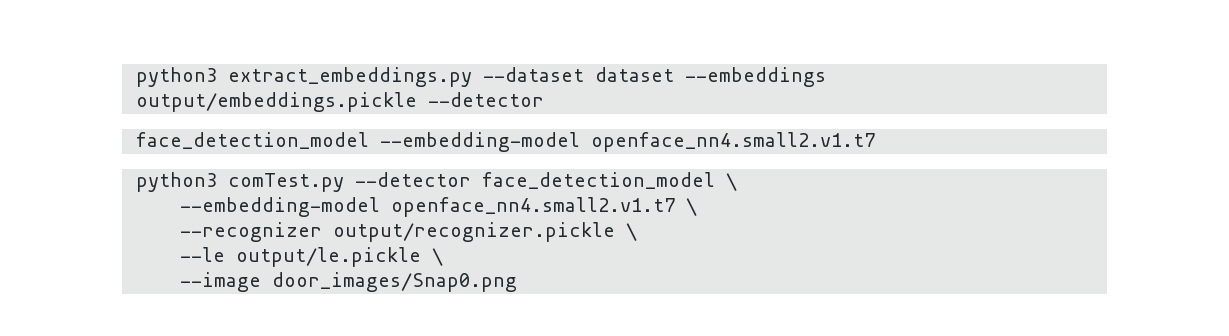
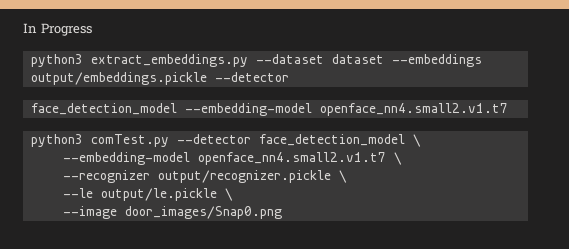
+ In Progress

